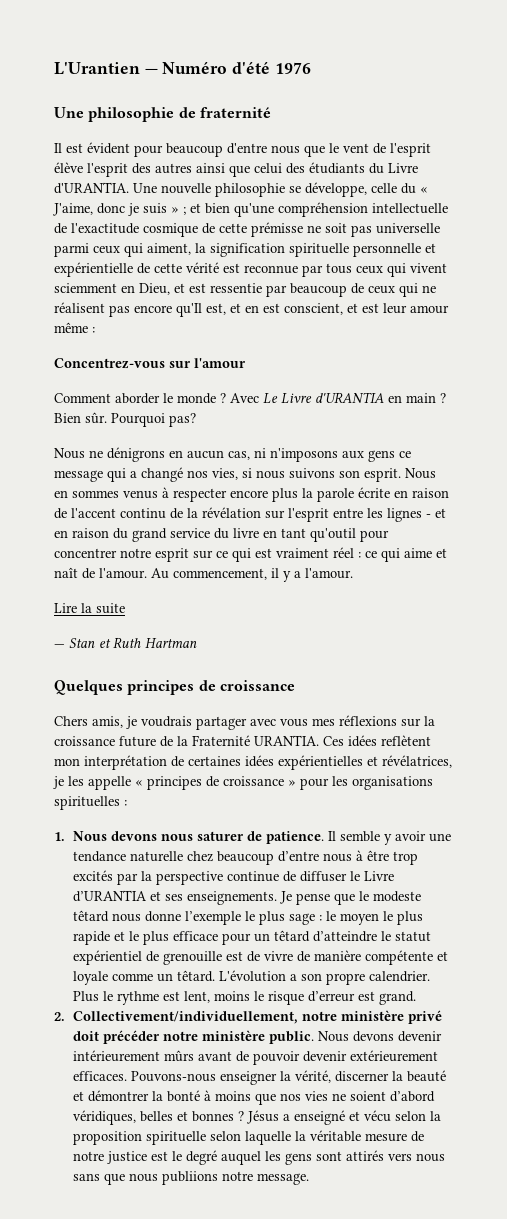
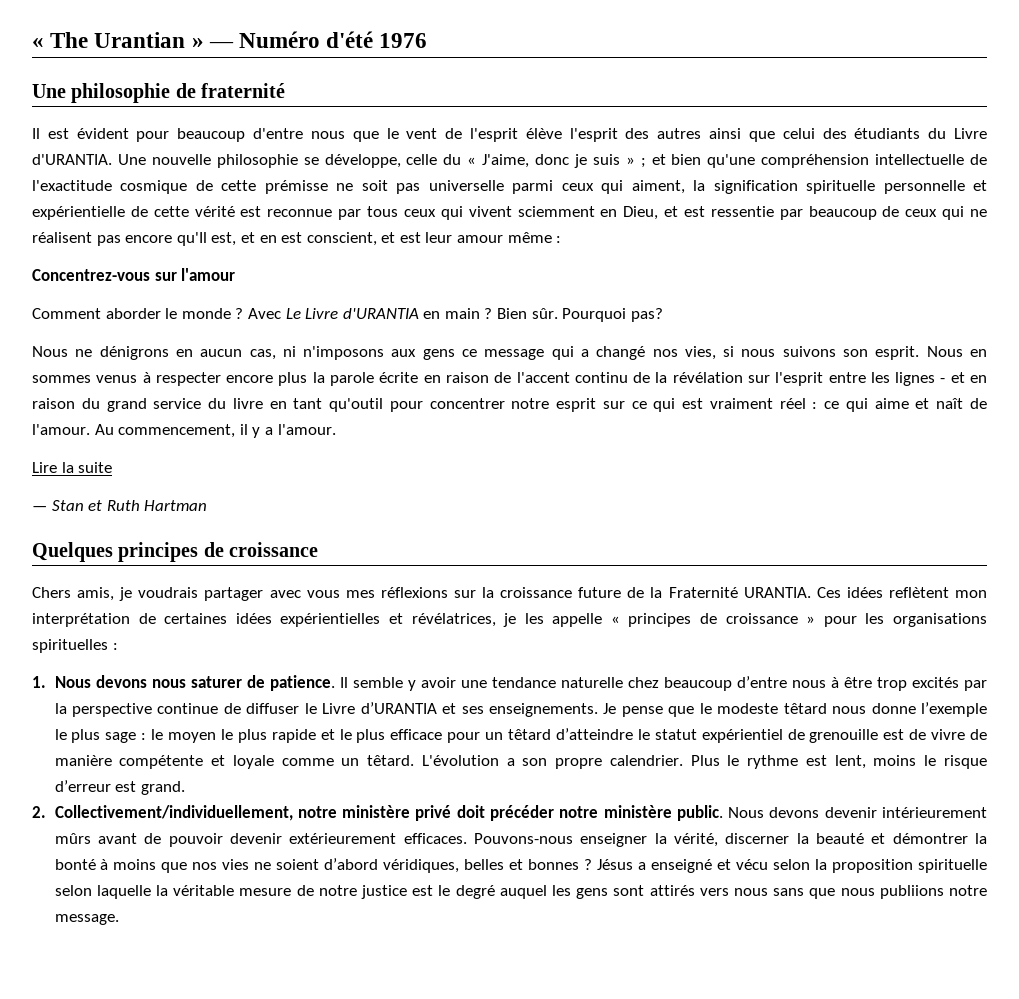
- L'Urantien — Numéro d'été 1976
+ « The Urantian » — Numéro d'été 1976

